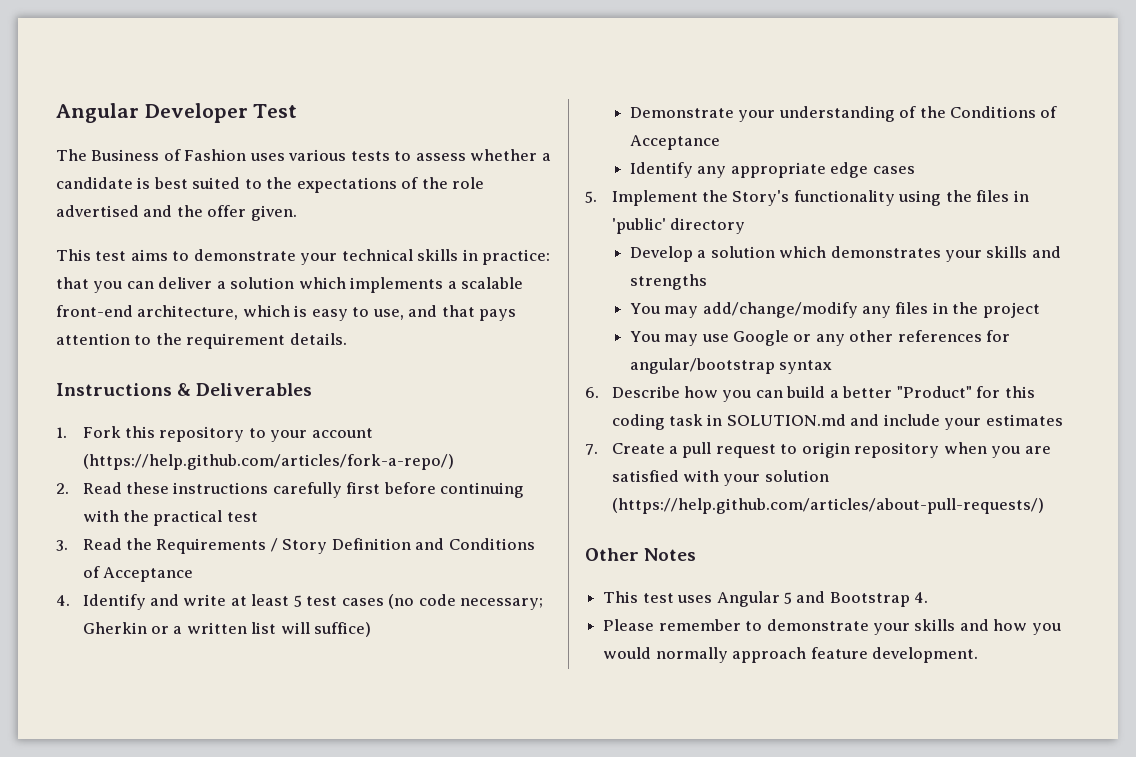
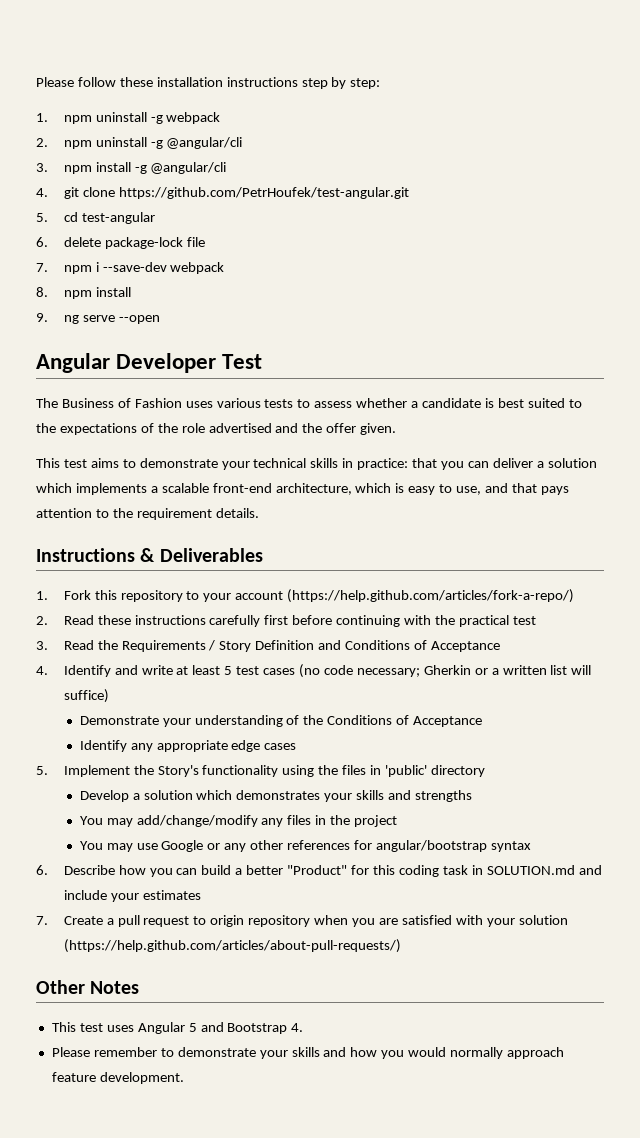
+ Please follow these installation instructions step by step:
+ 1. npm uninstall -g webpack
+ 2. npm uninstall -g @angular/cli
+ 3. npm install -g @angular/cli
+ 4. git clone https://github.com/PetrHoufek/test-angular.git
+ 5. cd test-angular
+ 6. delete package-lock file
+ 7. npm i --save-dev webpack
+ 8. npm install
+ 9. ng serve --open

